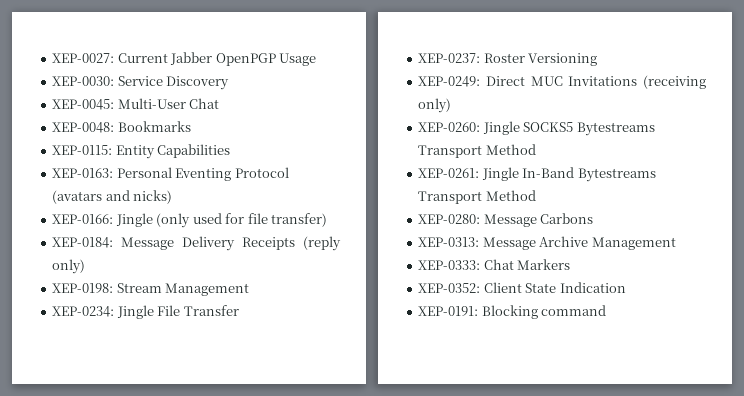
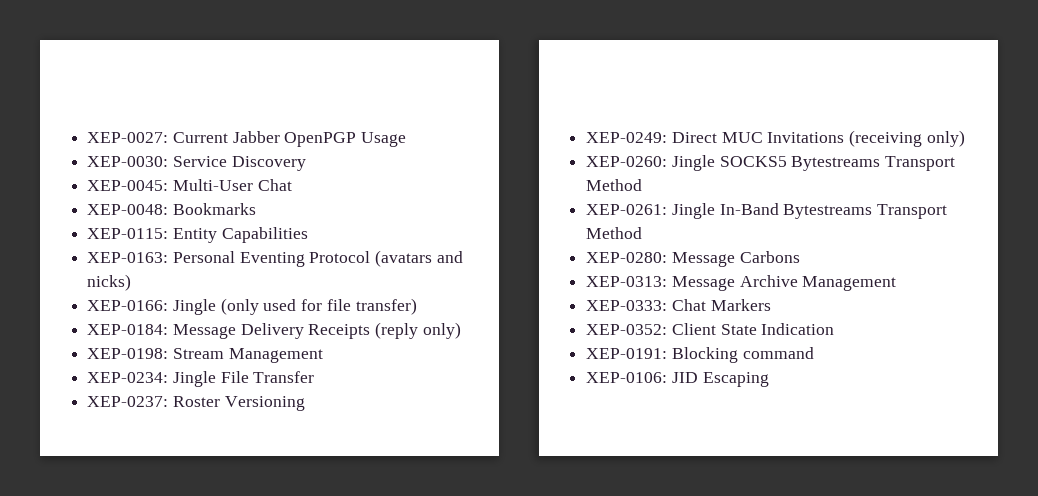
+ XEP-0106: JID Escaping

